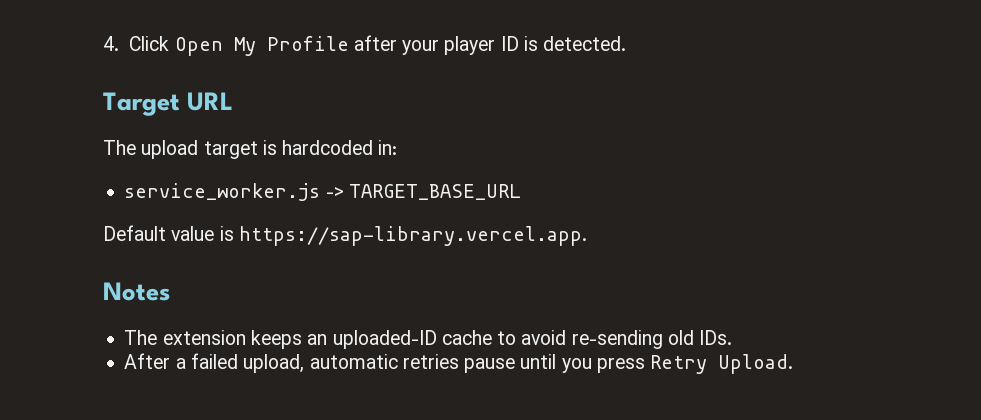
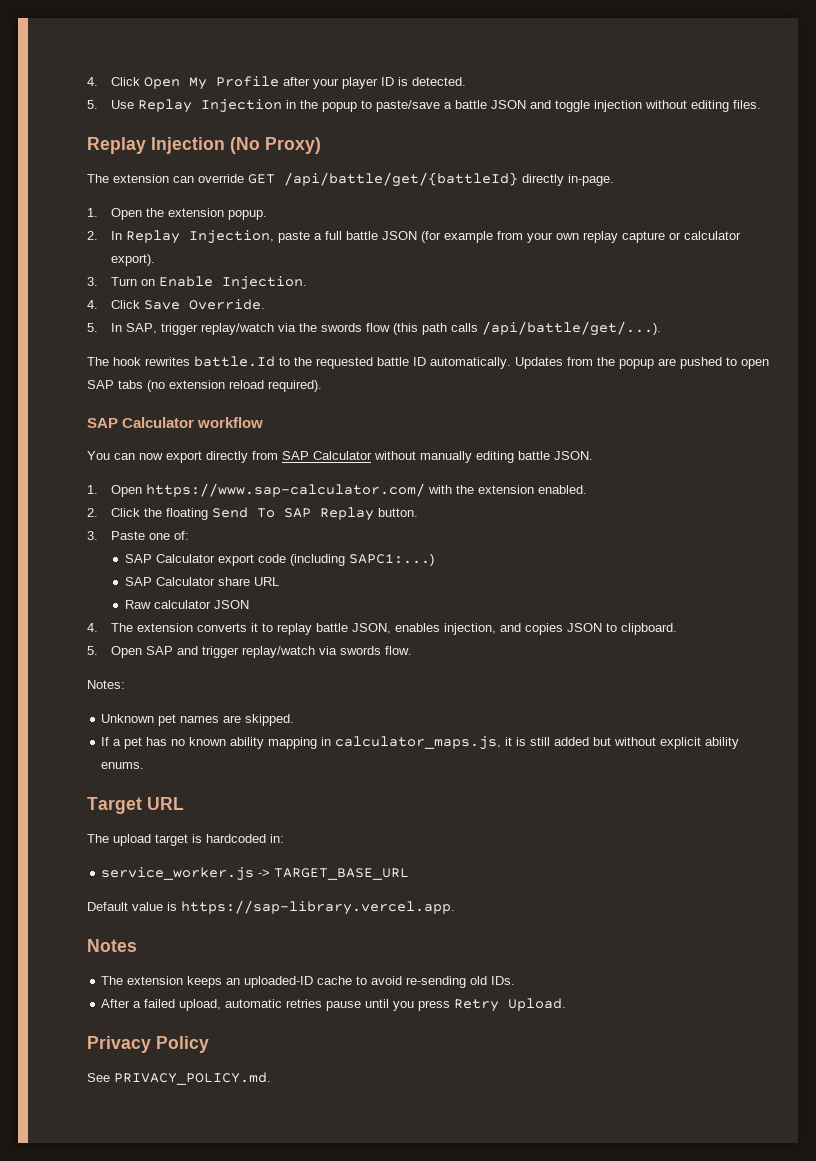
+ 5. Use Replay Injection in the popup to paste/save a battle JSON and toggle injection without editing files.
+ Replay Injection (No Proxy)
+ The extension can override GET /api/battle/get/{battleId} directly in-page.
+ 1. Open the extension popup.
+ 2. In Replay Injection, paste a full battle JSON (for example from your own replay capture or calculator export).
+ 3. Turn on Enable Injection.
+ 4. Click Save Override.
+ 5. In SAP, trigger replay/watch via the swords flow (this path calls /api/battle/get/...).
+ The hook rewrites battle.Id to the requested battle ID automatically. Updates from the popup are pushed to open SAP tabs (no extension reload required).
+ SAP Calculator workflow
+ You can now export directly from SAP Calculator without manually editing battle JSON.
+ 1. Open https://www.sap-calculator.com/ with the extension enabled.
+ 2. Click the floating Send To SAP Replay button.
+ 3. Paste one of:
+ SAP Calculator export code (including SAPC1:...)
+ SAP Calculator share URL
+ Raw calculator JSON
+ 4. The extension converts it to replay battle JSON, enables injection, and copies JSON to clipboard.
+ 5. Open SAP and trigger replay/watch via swords flow.
+ Notes:
+ Unknown pet names are skipped.
+ If a pet has no known ability mapping in calculator_maps.js, it is still added but without explicit ability enums.
+ Privacy Policy
+ See PRIVACY_POLICY.md.

